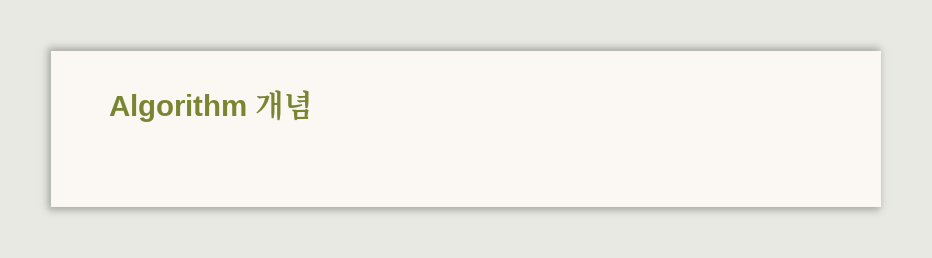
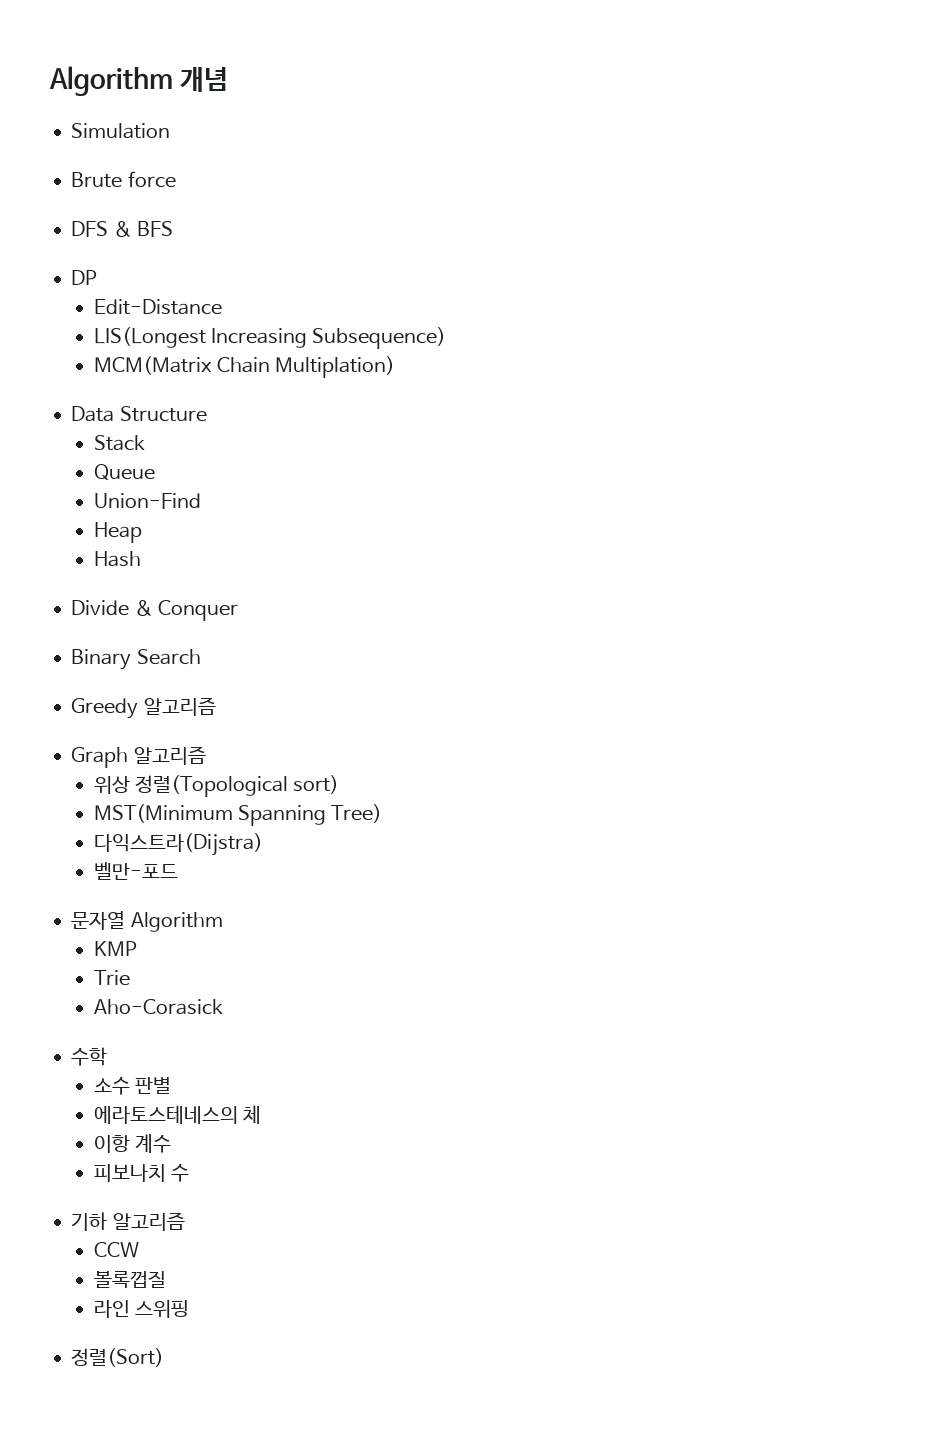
+ Simulation
+ Brute force
+ DFS & BFS
+ DP
+ Edit-Distance
+ LIS(Longest Increasing Subsequence)
+ MCM(Matrix Chain Multiplation)
+ Data Structure
+ Stack
+ Queue
+ Union-Find
+ Heap
+ Hash
+ Divide & Conquer
+ Binary Search
+ Greedy 알고리즘
+ Graph 알고리즘
+ 위상 정렬(Topological sort)
+ MST(Minimum Spanning Tree)
+ 다익스트라(Dijstra)
+ 벨만-포드
+ 문자열 Algorithm
+ KMP
+ Trie
+ Aho-Corasick
+ 수학
+ 소수 판별
+ 에라토스테네스의 체
+ 이항 계수
+ 피보나치 수
+ 기하 알고리즘
+ CCW
+ 볼록껍질
+ 라인 스위핑
+ 정렬(Sort)

